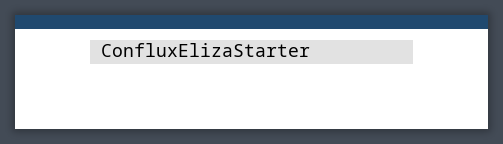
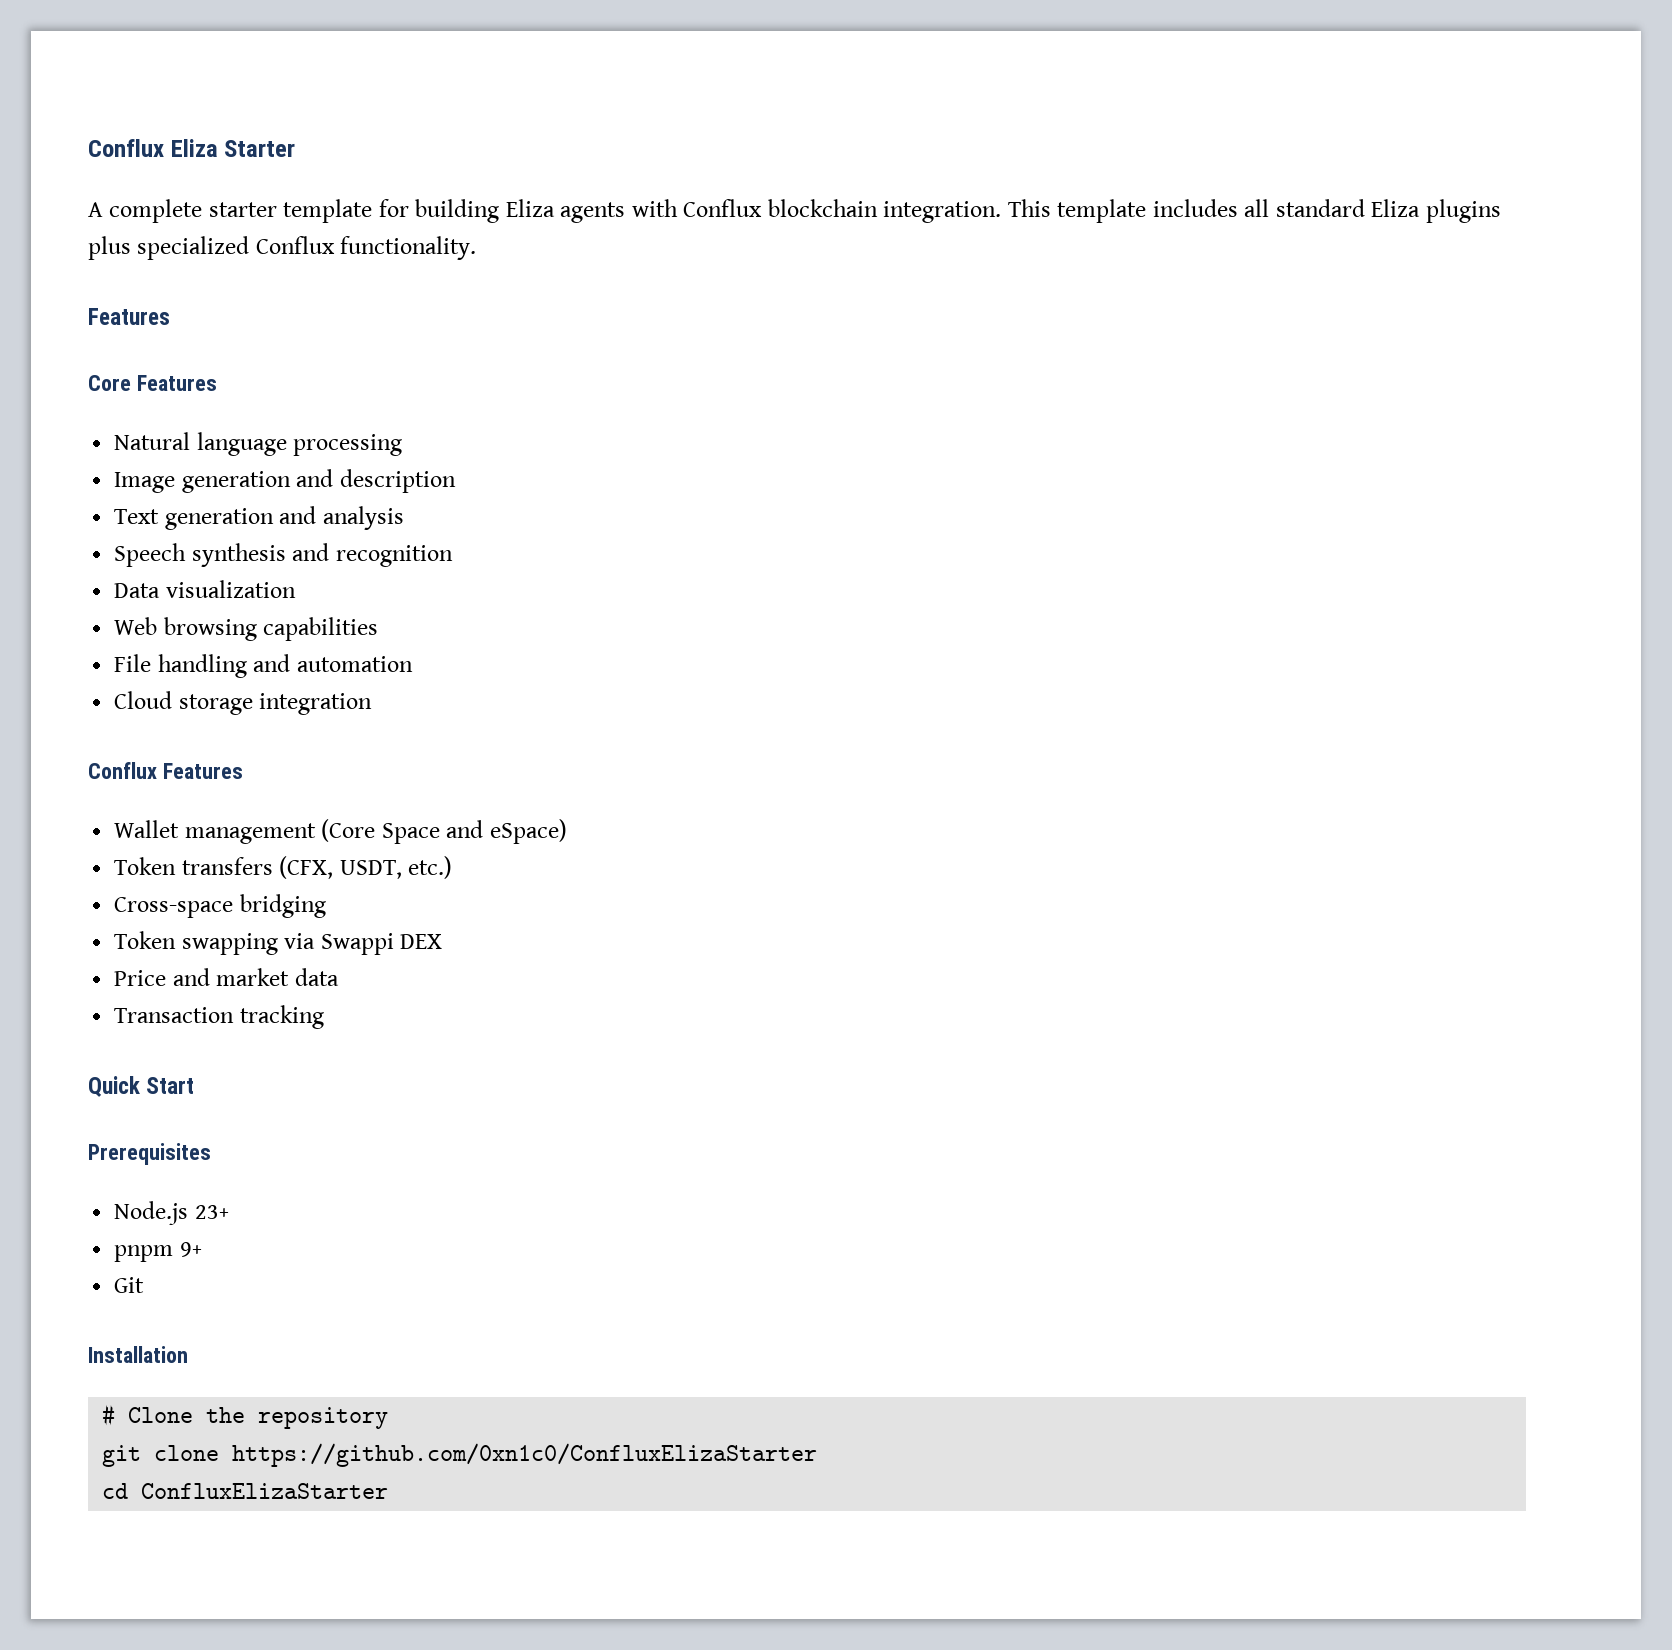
- ConfluxElizaStarter
+ Conflux Eliza Starter
+ A complete starter template for building Eliza agents with Conflux blockchain integration. This template includes all standard Eliza plugins plus specialized Conflux functionality.
+ Features
+ Core Features
+ Natural language processing
+ Image generation and description
+ Text generation and analysis
+ Speech synthesis and recognition
+ Data visualization
+ Web browsing capabilities
+ File handling and automation
+ Cloud storage integration
+ Conflux Features
+ Wallet management (Core Space and eSpace)
+ Token transfers (CFX, USDT, etc.)
+ Cross-space bridging
+ Token swapping via Swappi DEX
+ Price and market data
+ Transaction tracking
+ Quick Start
+ Prerequisites
+ Node.js 23+
+ pnpm 9+
+ Git
+ Installation
+ # Clone the repository
+ git clone https://github.com/0xn1c0/ConfluxElizaStarter
+ cd ConfluxElizaStarter

